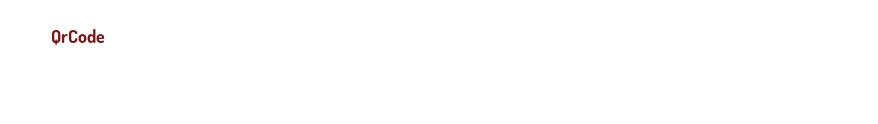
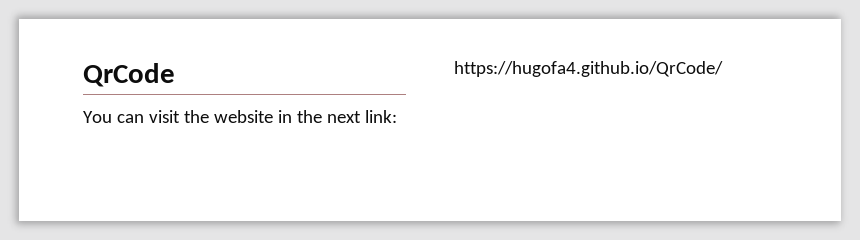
+ You can visit the website in the next link: https://hugofa4.github.io/QrCode/

